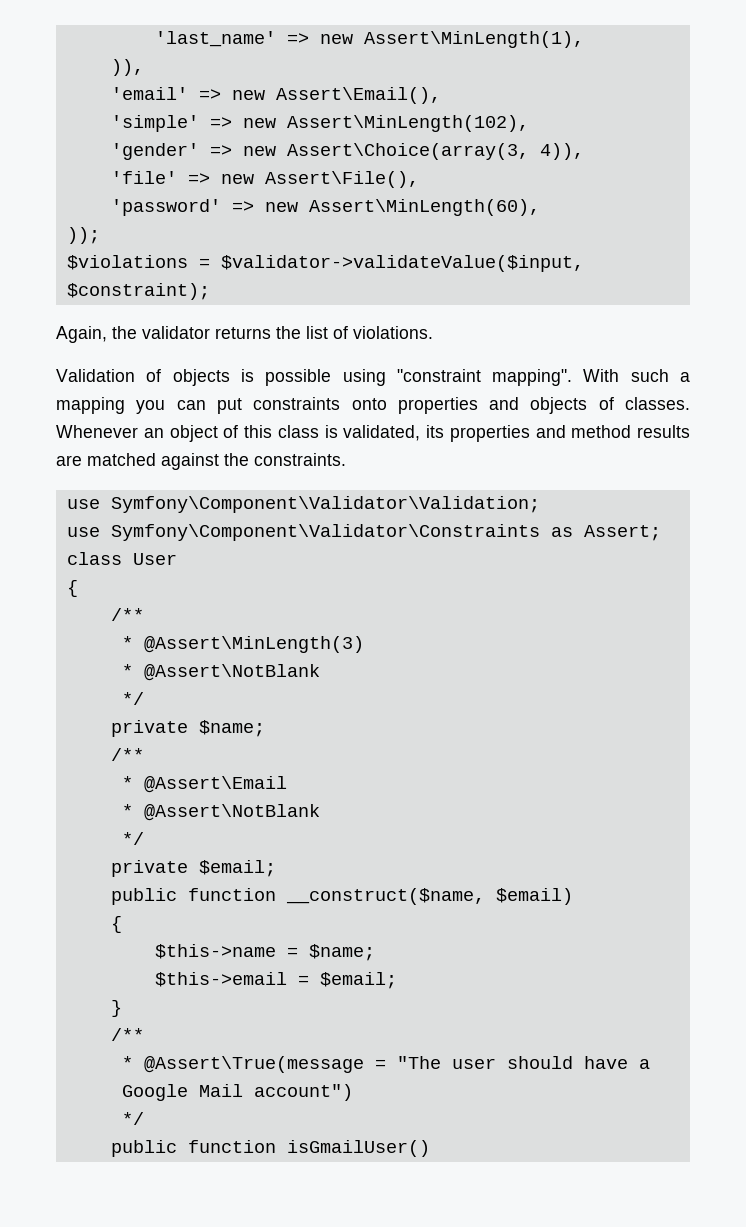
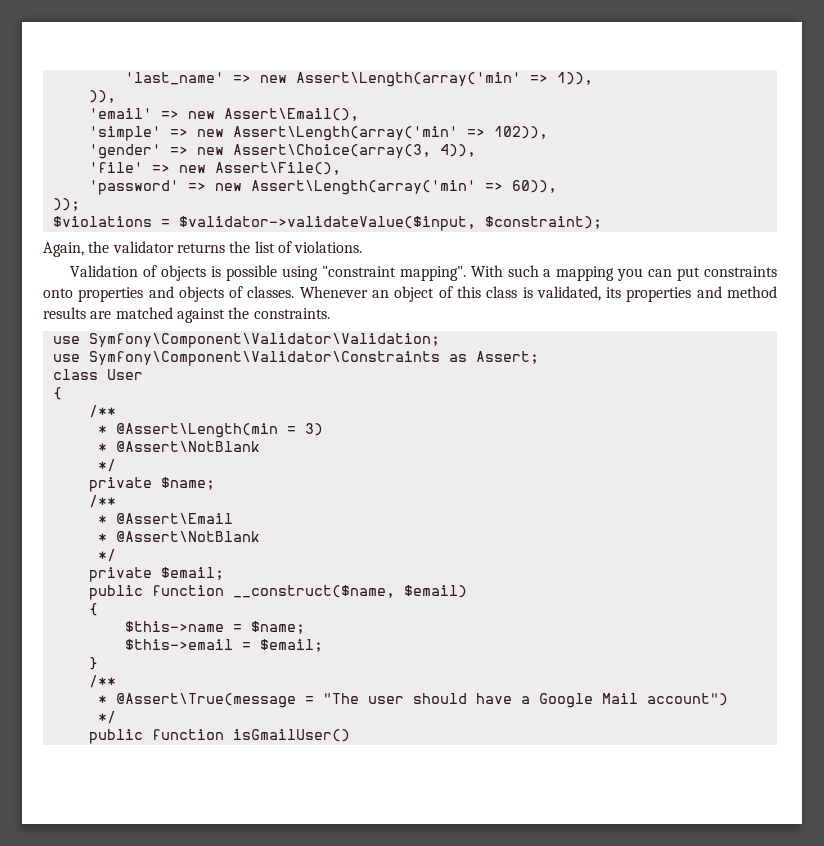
- 'last_name' => new Assert\MinLength(1),
+ 'last_name' => new Assert\Length(array('min' => 1)),
- 'simple' => new Assert\MinLength(102),
+ 'simple' => new Assert\Length(array('min' => 102)),
- 'password' => new Assert\MinLength(60),
+ 'password' => new Assert\Length(array('min' => 60)),
- * @Assert\MinLength(3)
+ * @Assert\Length(min = 3)

